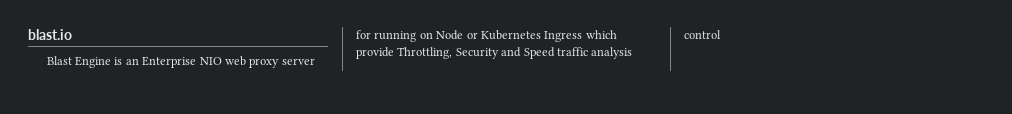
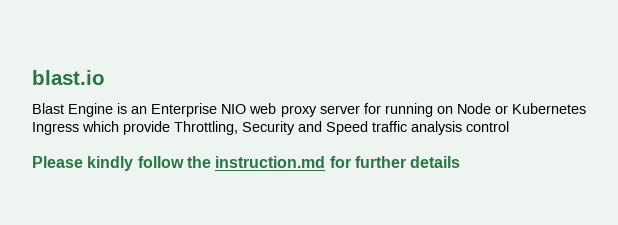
+ Please kindly follow the instruction.md for further details

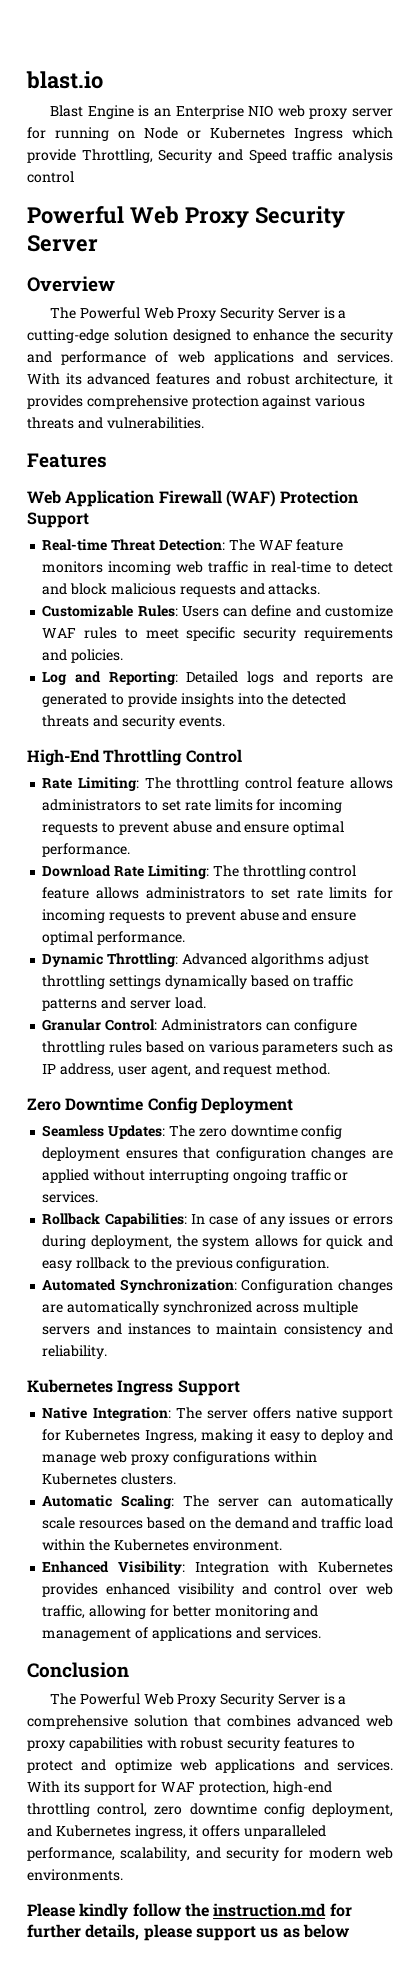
  Blast Engine is an Enterprise NIO web proxy server for running on Node or Kubernetes Ingress which provide Throttling, Security and Speed traffic analysis control
+ Powerful Web Proxy Security Server
+ Overview
+ The Powerful Web Proxy Security Server is a cutting-edge solution designed to enhance the security and performance of web applications and services. With its advanced features and robust architecture, it provides comprehensive protection against various threats and vulnerabilities.
+ Features
+ Web Application Firewall (WAF) Protection Support
+ Real-time Threat Detection: The WAF feature monitors incoming web traffic in real-time to detect and block malicious requests and attacks.
+ Customizable Rules: Users can define and customize WAF rules to meet specific security requirements and policies.
+ Log and Reporting: Detailed logs and reports are generated to provide insights into the detected threats and security events.
+ High-End Throttling Control
+ Rate Limiting: The throttling control feature allows administrators to set rate limits for incoming requests to prevent abuse and ensure optimal performance.
+ Download Rate Limiting: The throttling control feature allows administrators to set rate limits for incoming requests to prevent abuse and ensure optimal performance.
+ Dynamic Throttling: Advanced algorithms adjust throttling settings dynamically based on traffic patterns and server load.
+ Granular Control: Administrators can configure throttling rules based on various parameters such as IP address, user agent, and request method.
+ Zero Downtime Config Deployment
+ Seamless Updates: The zero downtime config deployment ensures that configuration changes are applied without interrupting ongoing traffic or services.
+ Rollback Capabilities: In case of any issues or errors during deployment, the system allows for quick and easy rollback to the previous configuration.
+ Automated Synchronization: Configuration changes are automatically synchronized across multiple servers and instances to maintain consistency and reliability.
+ Kubernetes Ingress Support
+ Native Integration: The server offers native support for Kubernetes Ingress, making it easy to deploy and manage web proxy configurations within Kubernetes clusters.
+ Automatic Scaling: The server can automatically scale resources based on the demand and traffic load within the Kubernetes environment.
+ Enhanced Visibility: Integration with Kubernetes provides enhanced visibility and control over web traffic, allowing for better monitoring and management of applications and services.
+ Conclusion
+ The Powerful Web Proxy Security Server is a comprehensive solution that combines advanced web proxy capabilities with robust security features to protect and optimize web applications and services. With its support for WAF protection, high-end throttling control, zero downtime config deployment, and Kubernetes ingress, it offers unparalleled performance, scalability, and security for modern web environments.
- Please kindly follow the instruction.md for further details
+ Please kindly follow the instruction.md for further details, please support us as below

